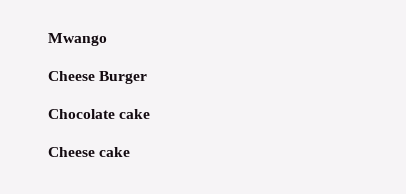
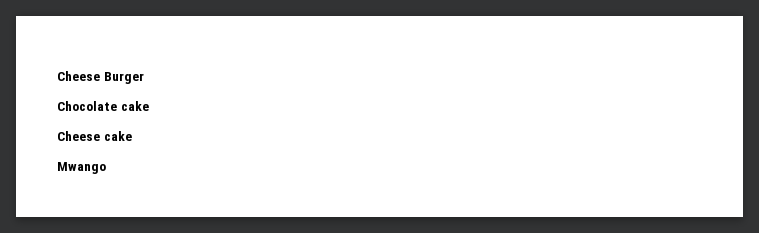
- Mwango
+ Mwango

